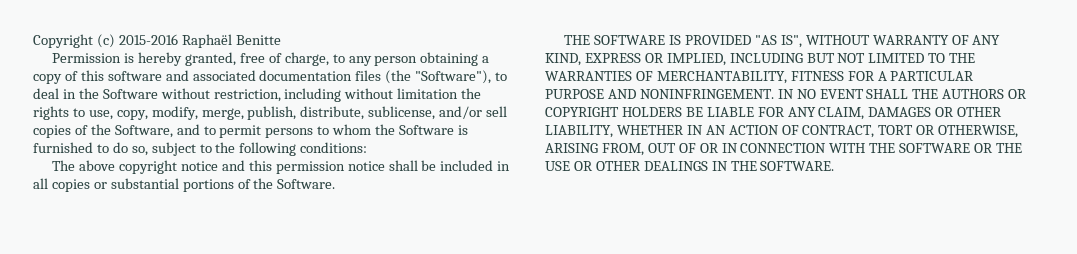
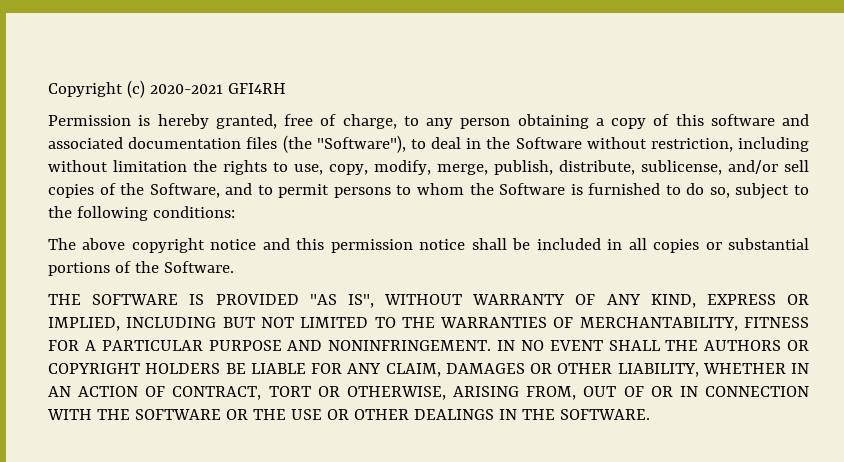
- Copyright (c) 2015-2016 Raphaël Benitte
+ Copyright (c) 2020-2021 GFI4RH

